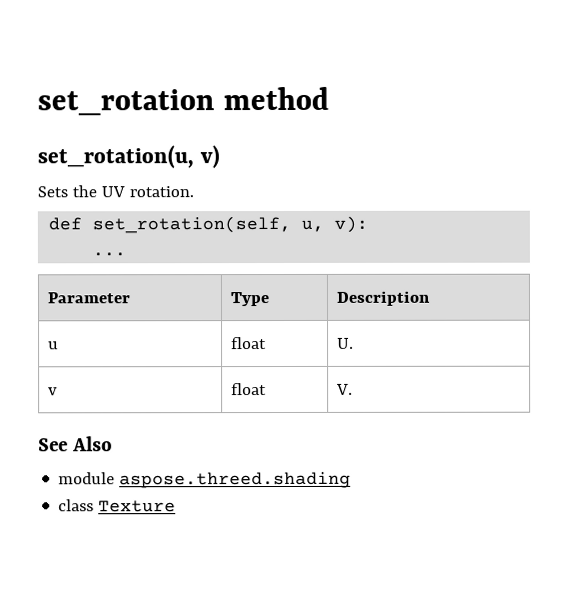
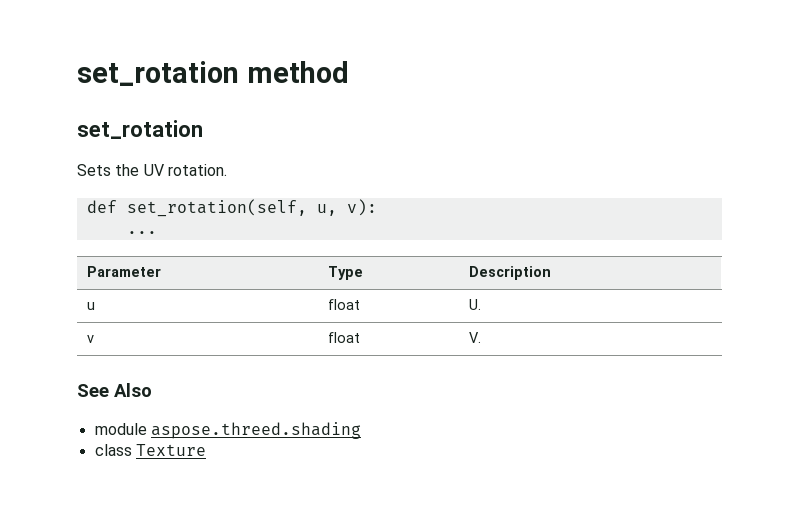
  set_rotation method
- set_rotation(u, v)
+ set_rotation

